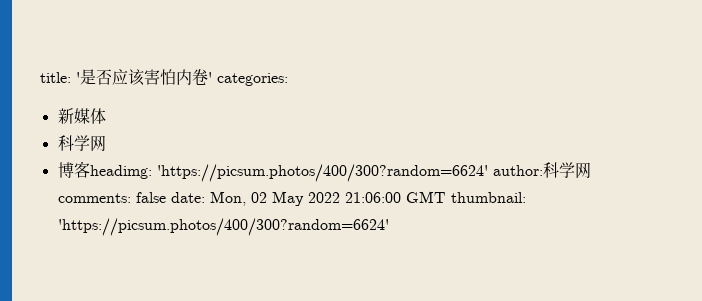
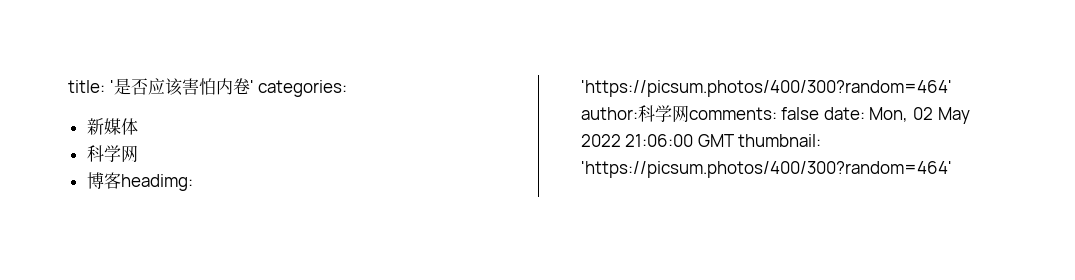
- 博客headimg: 'https://picsum.photos/400/300?random=6624' author:科学网comments: false date: Mon, 02 May 2022 21:06:00 GMT thumbnail: 'https://picsum.photos/400/300?random=6624'
+ 博客headimg: 'https://picsum.photos/400/300?random=464' author:科学网comments: false date: Mon, 02 May 2022 21:06:00 GMT thumbnail: 'https://picsum.photos/400/300?random=464'

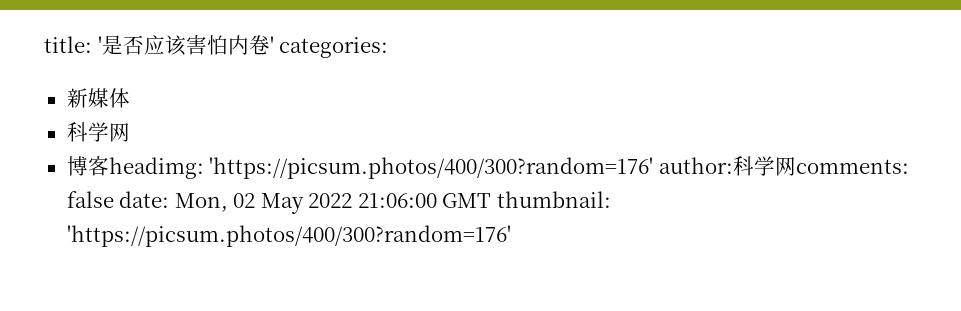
- 博客headimg: 'https://picsum.photos/400/300?random=464' author:科学网comments: false date: Mon, 02 May 2022 21:06:00 GMT thumbnail: 'https://picsum.photos/400/300?random=464'
+ 博客headimg: 'https://picsum.photos/400/300?random=176' author:科学网comments: false date: Mon, 02 May 2022 21:06:00 GMT thumbnail: 'https://picsum.photos/400/300?random=176'

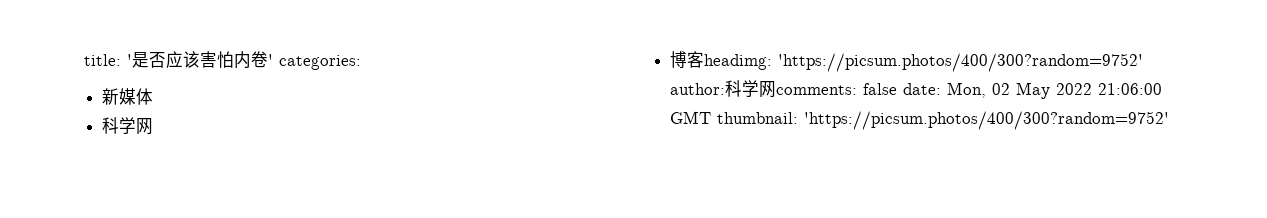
- 博客headimg: 'https://picsum.photos/400/300?random=176' author:科学网comments: false date: Mon, 02 May 2022 21:06:00 GMT thumbnail: 'https://picsum.photos/400/300?random=176'
+ 博客headimg: 'https://picsum.photos/400/300?random=9752' author:科学网comments: false date: Mon, 02 May 2022 21:06:00 GMT thumbnail: 'https://picsum.photos/400/300?random=9752'

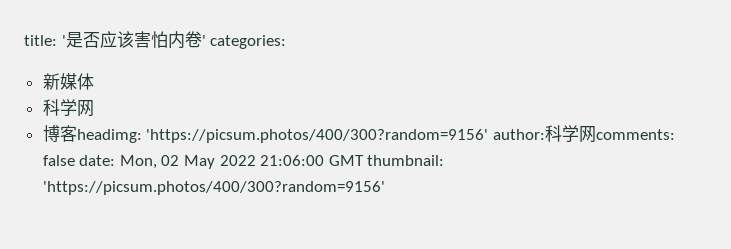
- 博客headimg: 'https://picsum.photos/400/300?random=9752' author:科学网comments: false date: Mon, 02 May 2022 21:06:00 GMT thumbnail: 'https://picsum.photos/400/300?random=9752'
+ 博客headimg: 'https://picsum.photos/400/300?random=9156' author:科学网comments: false date: Mon, 02 May 2022 21:06:00 GMT thumbnail: 'https://picsum.photos/400/300?random=9156'

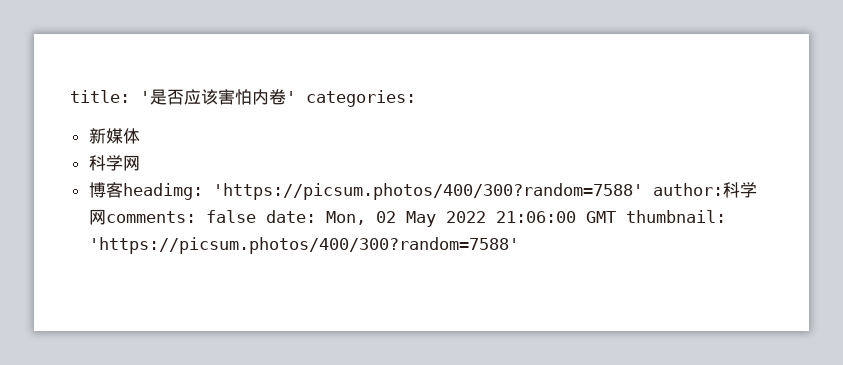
- 博客headimg: 'https://picsum.photos/400/300?random=9156' author:科学网comments: false date: Mon, 02 May 2022 21:06:00 GMT thumbnail: 'https://picsum.photos/400/300?random=9156'
+ 博客headimg: 'https://picsum.photos/400/300?random=7588' author:科学网comments: false date: Mon, 02 May 2022 21:06:00 GMT thumbnail: 'https://picsum.photos/400/300?random=7588'

